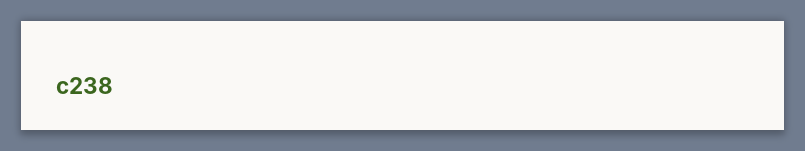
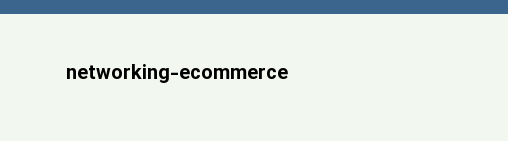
- c238
+ networking-ecommerce

